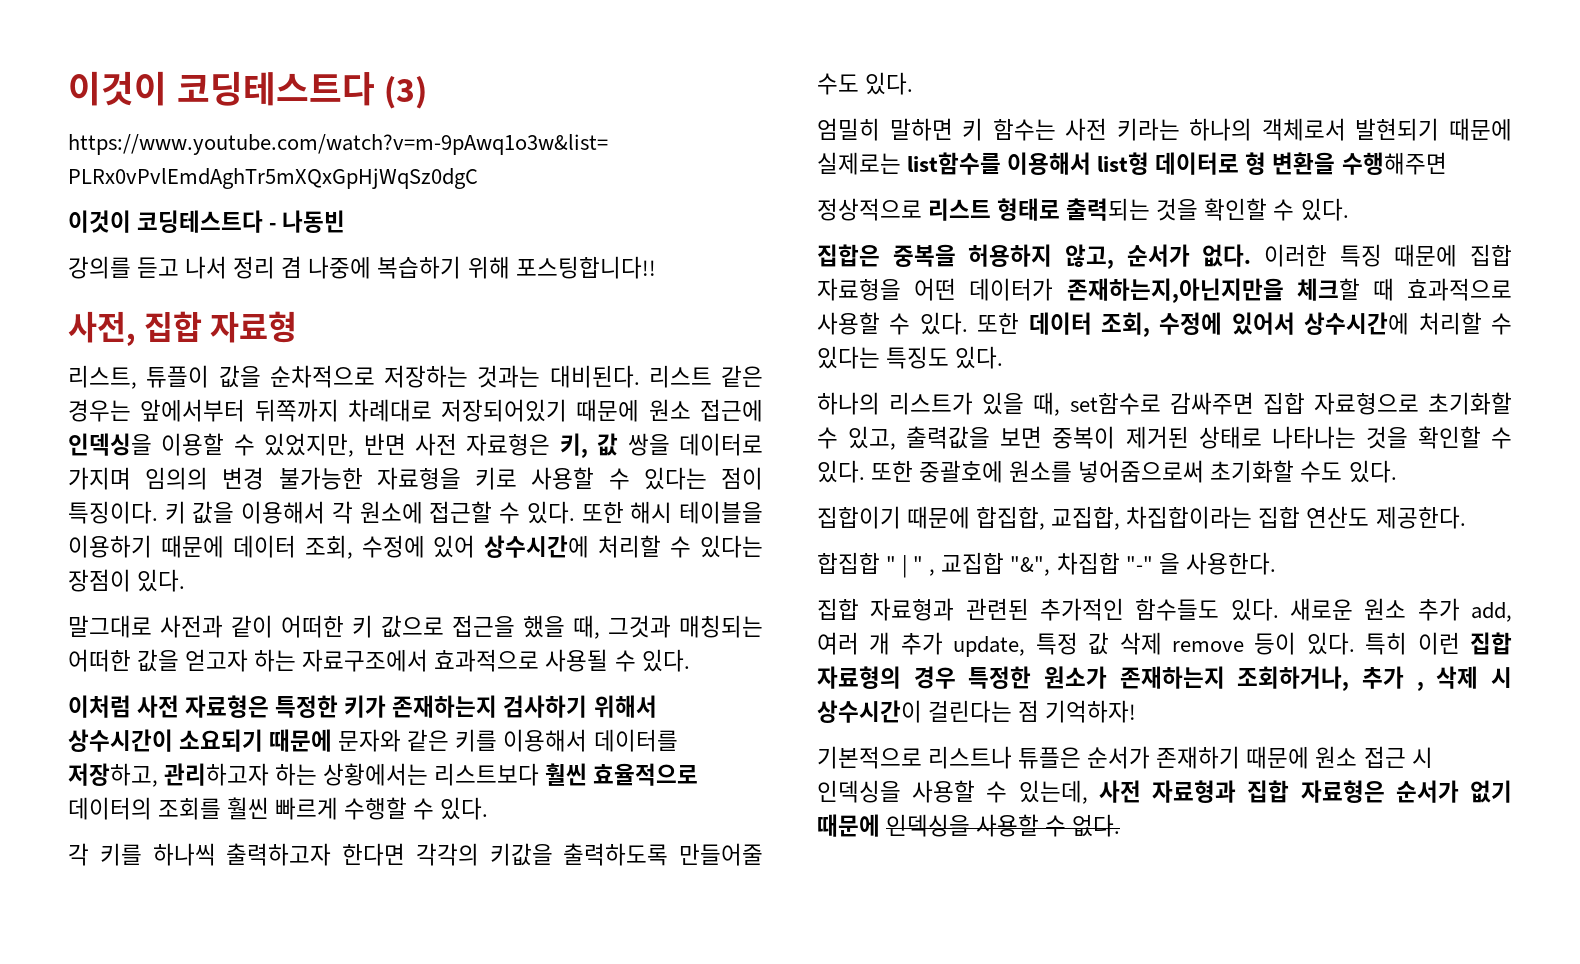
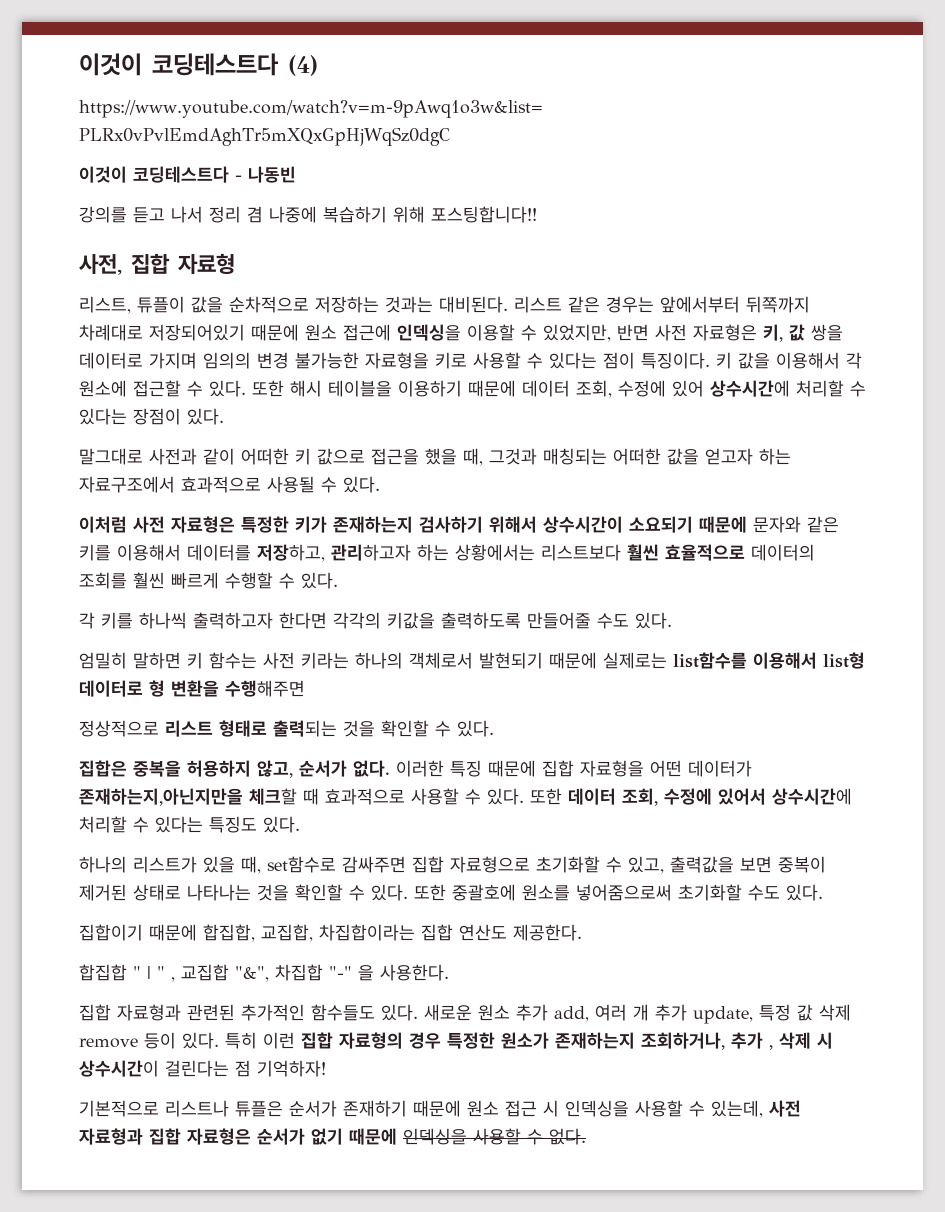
- 이것이 코딩테스트다 (3)
+ 이것이 코딩테스트다 (4)

